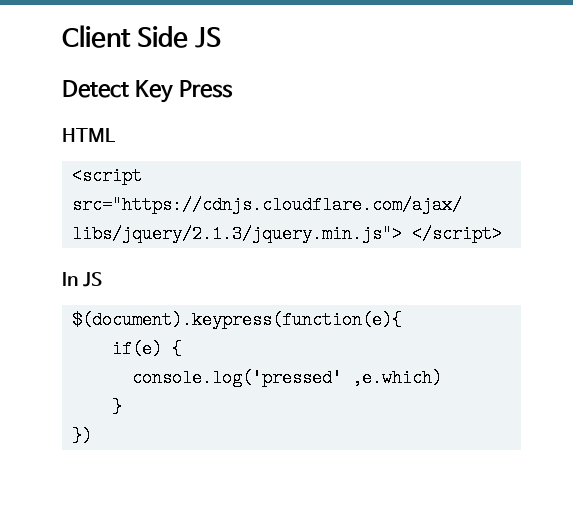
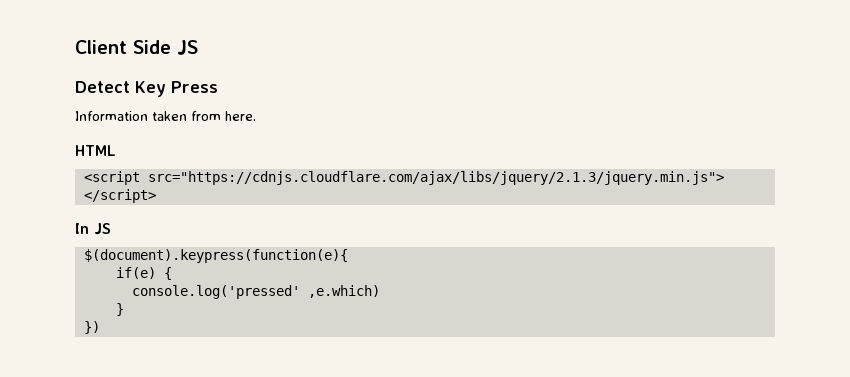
+ Information taken from here.

